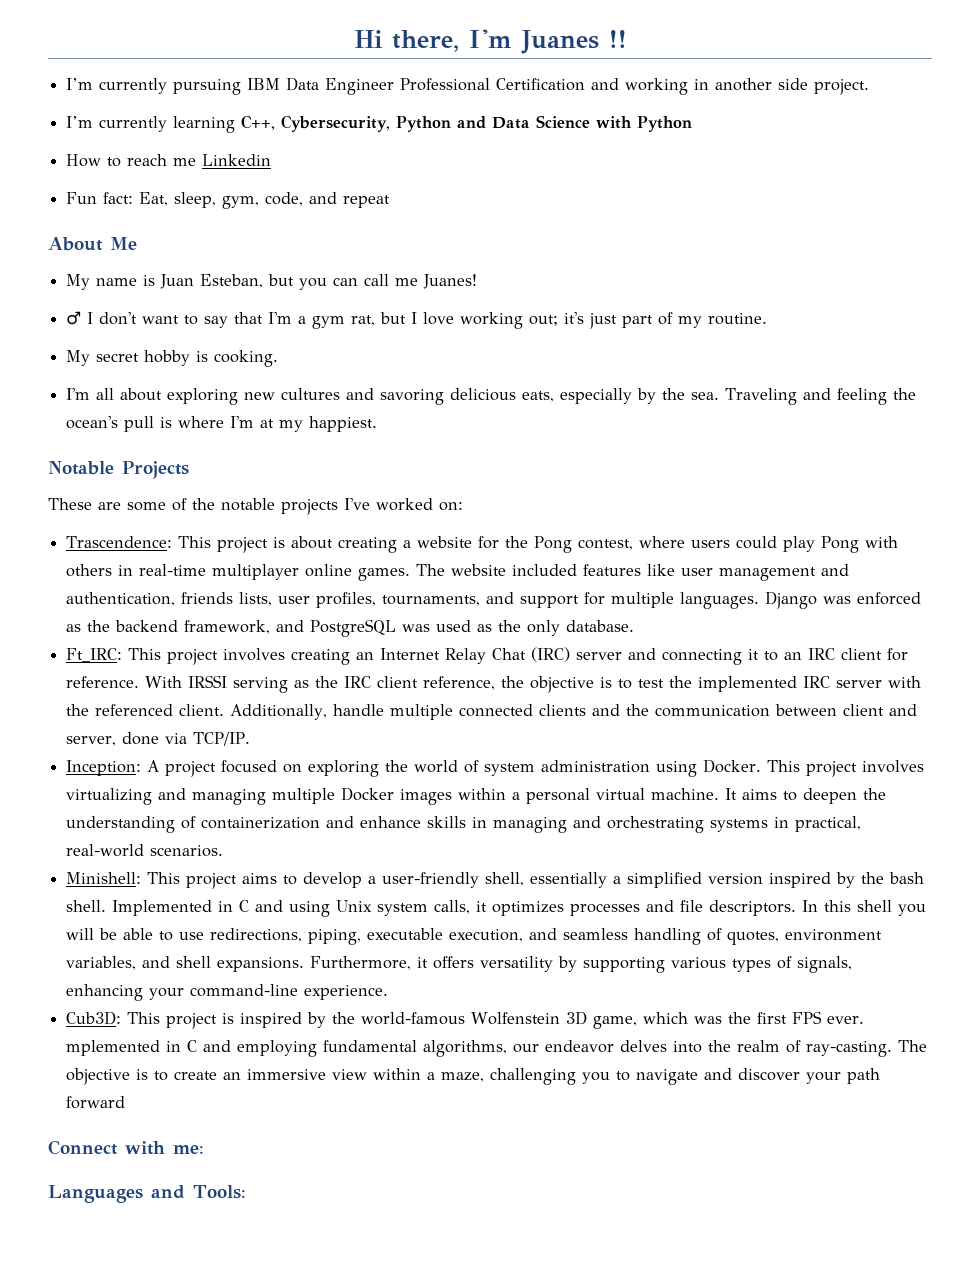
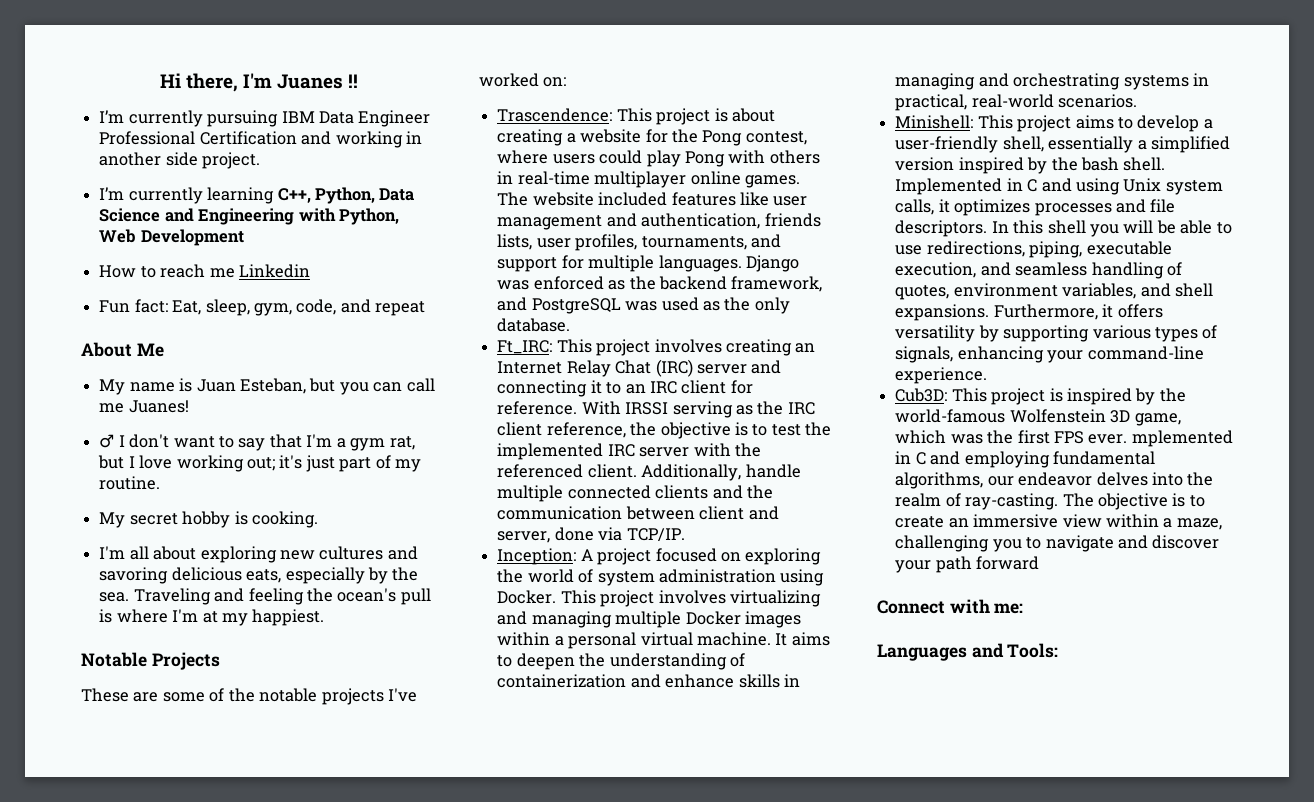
- I’m currently learning C++, Cybersecurity, Python and Data Science with Python
+ I’m currently learning C++, Python, Data Science and Engineering with Python, Web Development

